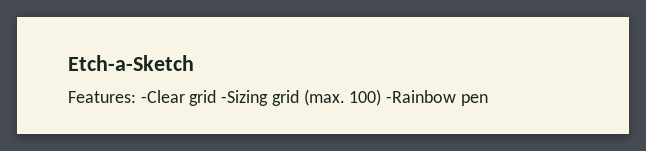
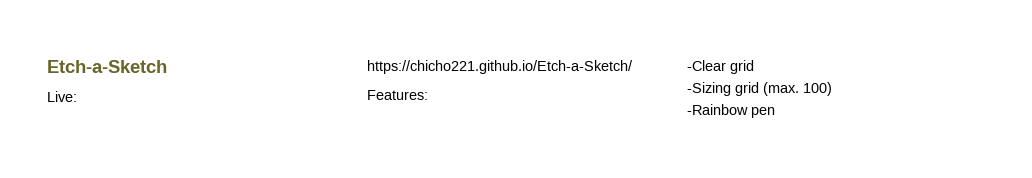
+ Live: https://chicho221.github.io/Etch-a-Sketch/
- Features: -Clear grid -Sizing grid (max. 100) -Rainbow pen
+ Features:
+ -Clear grid
+ -Sizing grid (max. 100)
+ -Rainbow pen

